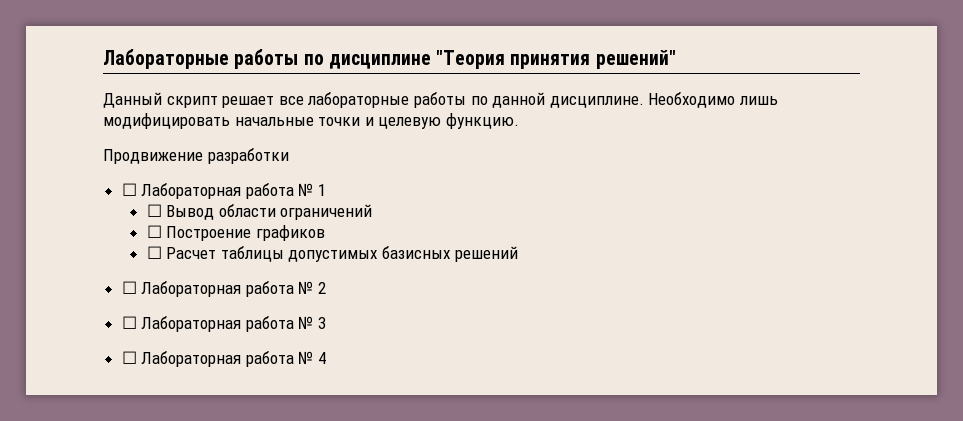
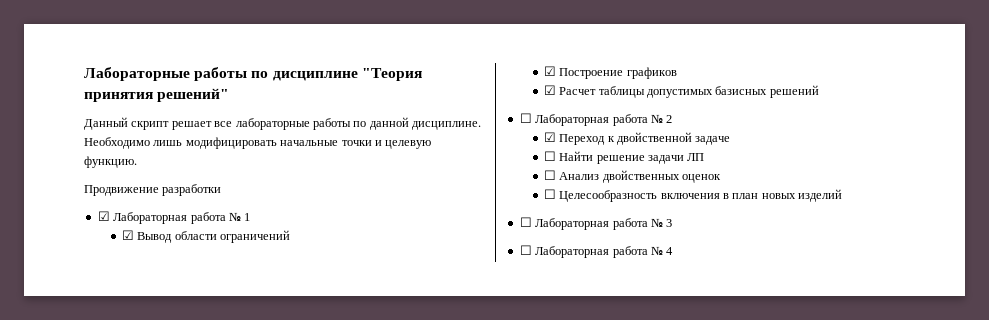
- ☐ Лабораторная работа № 1
+ ☑ Лабораторная работа № 1
- ☐ Вывод области ограничений
+ ☑ Вывод области ограничений
- ☐ Построение графиков
+ ☑ Построение графиков
- ☐ Расчет таблицы допустимых базисных решений
+ ☑ Расчет таблицы допустимых базисных решений
+ ☑ Переход к двойственной задаче
+ ☐ Найти решение задачи ЛП
+ ☐ Анализ двойственных оценок
+ ☐ Целесообразность включения в план новых изделий

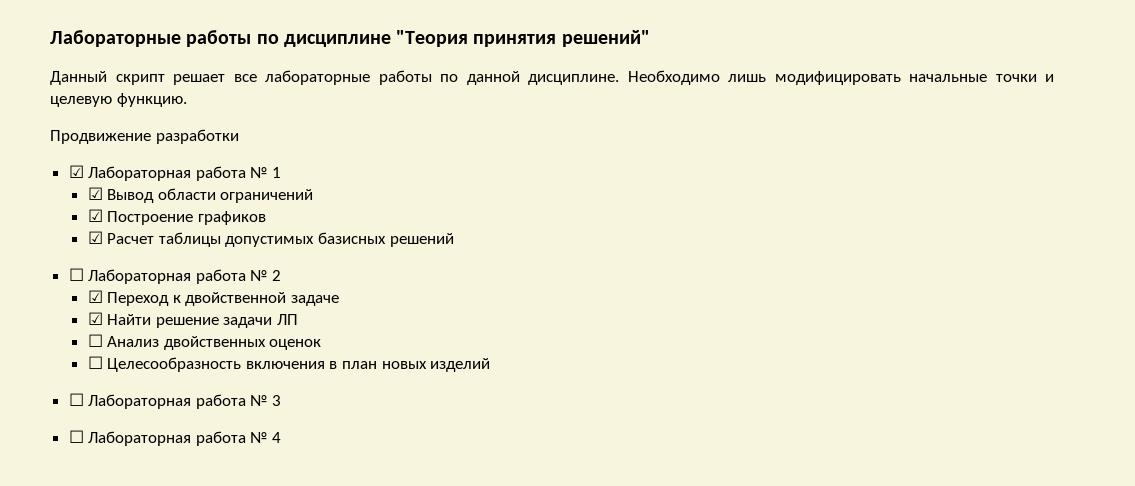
- ☐ Найти решение задачи ЛП
+ ☑ Найти решение задачи ЛП

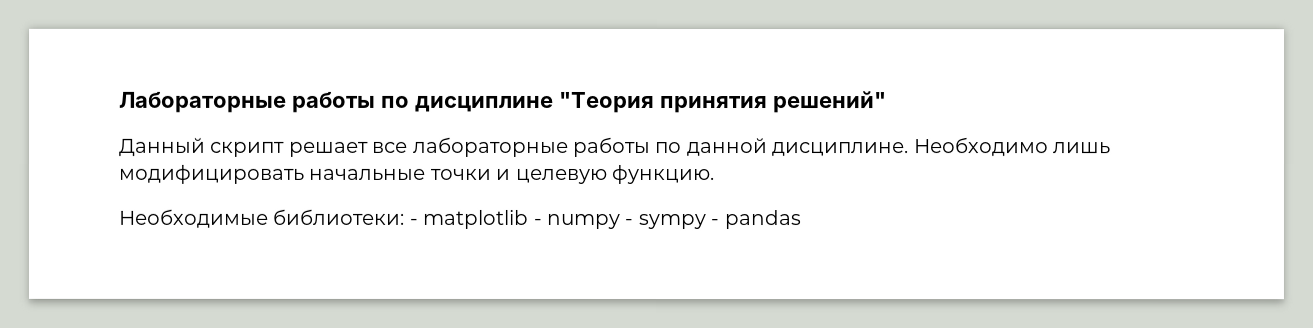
- Продвижение разработки
- ☑ Лабораторная работа № 1
- ☑ Вывод области ограничений
- ☑ Построение графиков
- ☑ Расчет таблицы допустимых базисных решений
- ☐ Лабораторная работа № 2
- ☑ Переход к двойственной задаче
- ☑ Найти решение задачи ЛП
- ☐ Анализ двойственных оценок
- ☐ Целесообразность включения в план новых изделий
- ☐ Лабораторная работа № 3
- ☐ Лабораторная работа № 4
+ Необходимые библиотеки: - matplotlib - numpy - sympy - pandas

